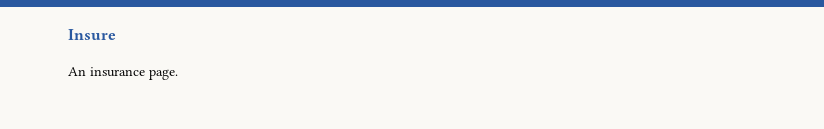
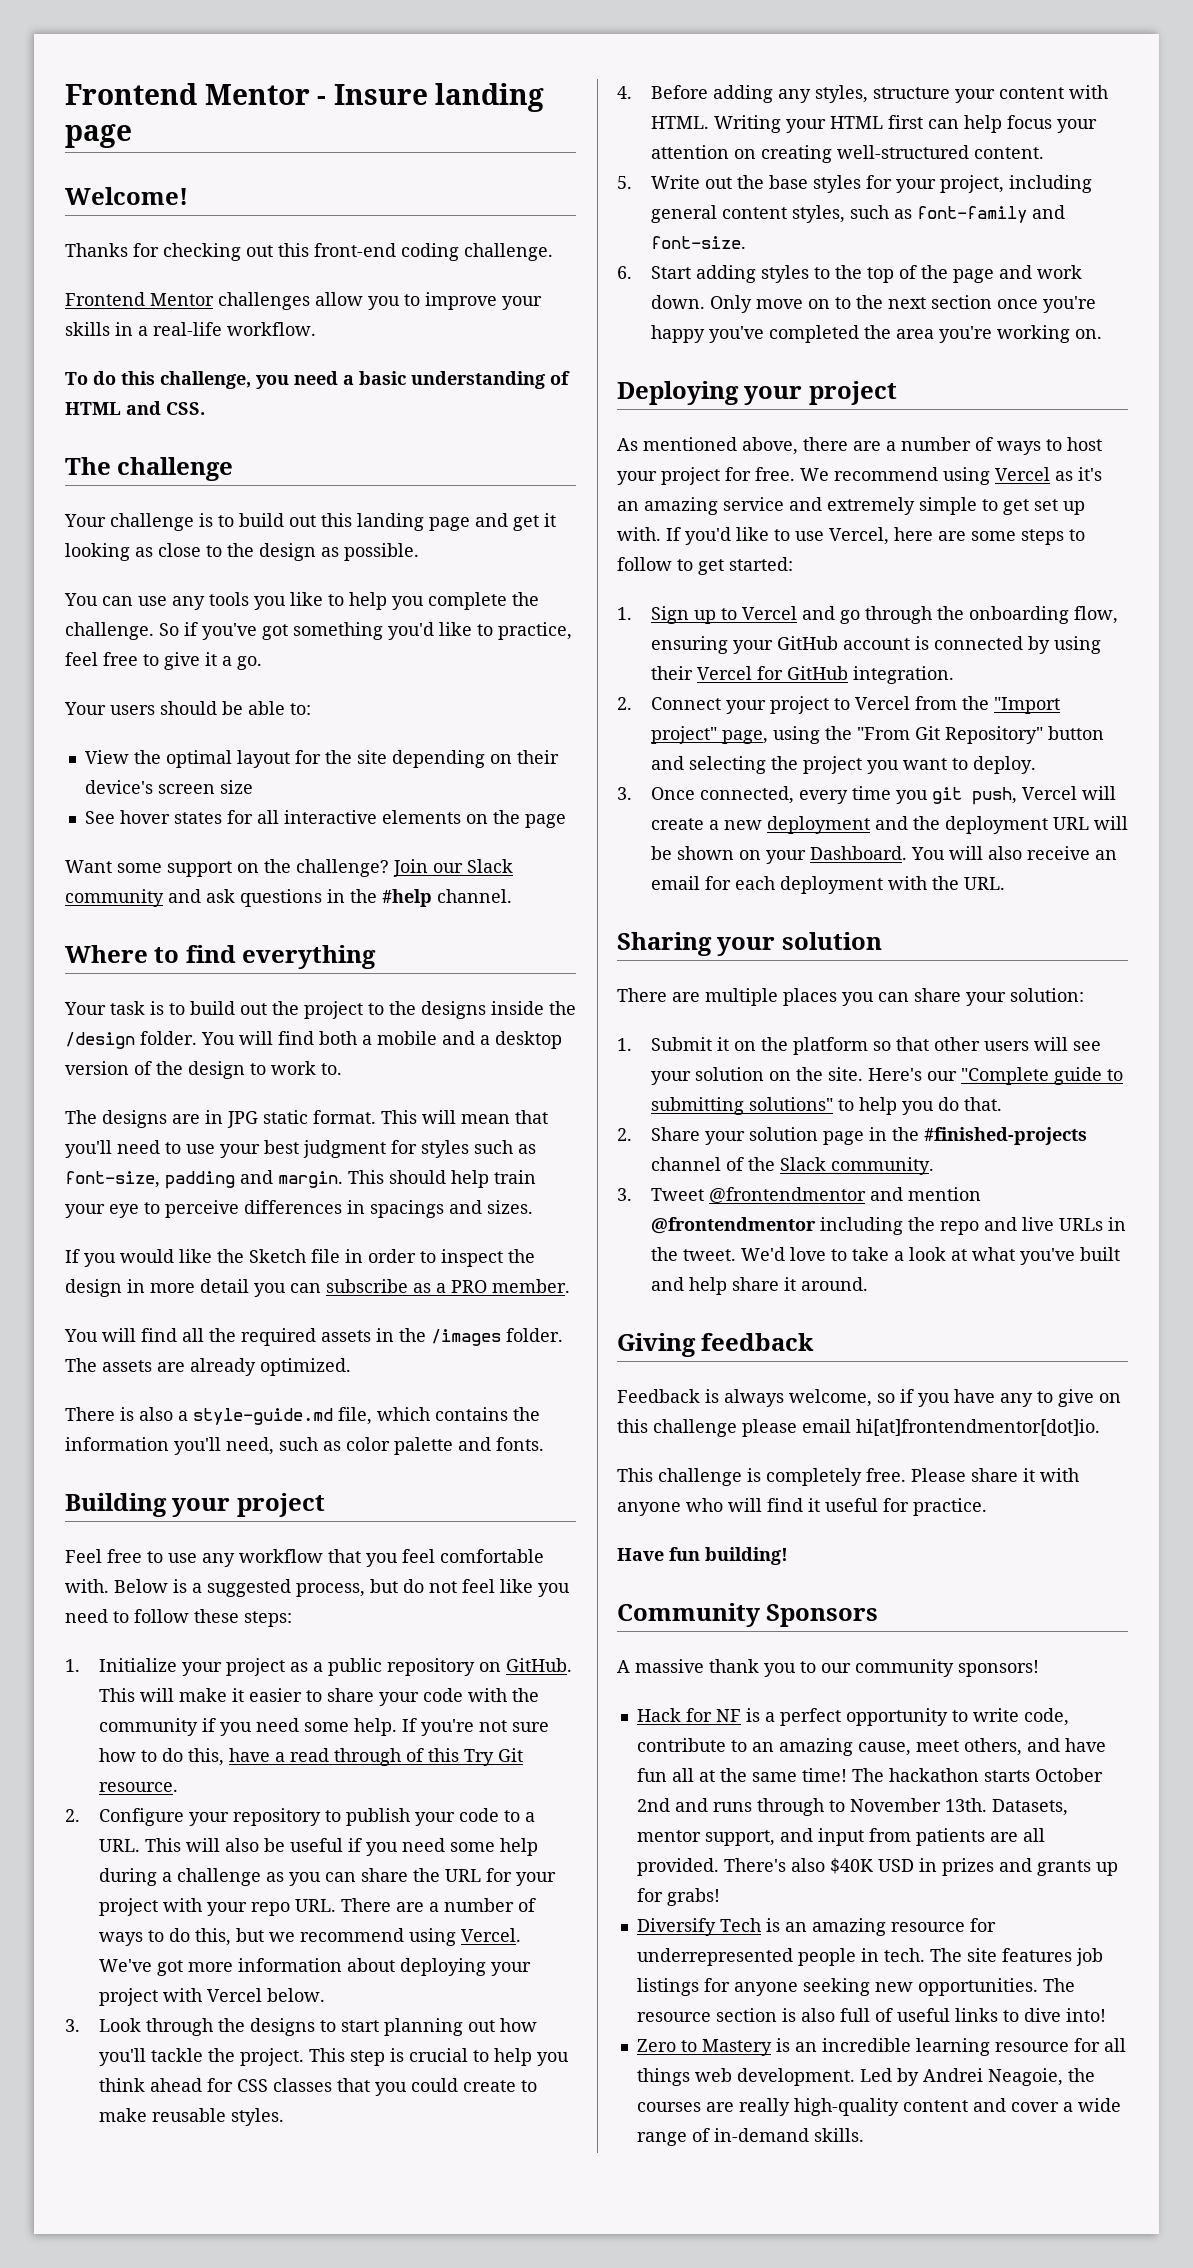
- Insure
- An insurance page.
+ Frontend Mentor - Insure landing page
+ Welcome!
+ Thanks for checking out this front-end coding challenge.
+ Frontend Mentor challenges allow you to improve your skills in a real-life workflow.
+ To do this challenge, you need a basic understanding of HTML and CSS.
+ The challenge
+ Your challenge is to build out this landing page and get it looking as close to the design as possible.
+ You can use any tools you like to help you complete the challenge. So if you've got something you'd like to practice, feel free to give it a go.
+ Your users should be able to:
+ View the optimal layout for the site depending on their device's screen size
+ See hover states for all interactive elements on the page
+ Want some support on the challenge? Join our Slack community and ask questions in the #help channel.
+ Where to find everything
+ Your task is to build out the project to the designs inside the /design folder. You will find both a mobile and a desktop version of the design to work to.
+ The designs are in JPG static format. This will mean that you'll need to use your best judgment for styles such as font-size, padding and margin. This should help train your eye to perceive differences in spacings and sizes.
+ If you would like the Sketch file in order to inspect the design in more detail you can subscribe as a PRO member.
+ You will find all the required assets in the /images folder. The assets are already optimized.
+ There is also a style-guide.md file, which contains the information you'll need, such as color palette and fonts.
+ Building your project
+ Feel free to use any workflow that you feel comfortable with. Below is a suggested process, but do not feel like you need to follow these steps:
+ 1. Initialize your project as a public repository on GitHub. This will make it easier to share your code with the community if you need some help. If you're not sure how to do this, have a read through of this Try Git resource.
+ 2. Configure your repository to publish your code to a URL. This will also be useful if you need some help during a challenge as you can share the URL for your project with your repo URL. There are a number of ways to do this, but we recommend using Vercel. We've got more information about deploying your project with Vercel below.
+ 3. Look through the designs to start planning out how you'll tackle the project. This step is crucial to help you think ahead for CSS classes that you could create to make reusable styles.
+ 4. Before adding any styles, structure your content with HTML. Writing your HTML first can help focus your attention on creating well-structured content.
+ 5. Write out the base styles for your project, including general content styles, such as font-family and font-size.
+ 6. Start adding styles to the top of the page and work down. Only move on to the next section once you're happy you've completed the area you're working on.
+ Deploying your project
+ As mentioned above, there are a number of ways to host your project for free. We recommend using Vercel as it's an amazing service and extremely simple to get set up with. If you'd like to use Vercel, here are some steps to follow to get started:
+ 1. Sign up to Vercel and go through the onboarding flow, ensuring your GitHub account is connected by using their Vercel for GitHub integration.
+ 2. Connect your project to Vercel from the "Import project" page, using the "From Git Repository" button and selecting the project you want to deploy.
+ 3. Once connected, every time you git push, Vercel will create a new deployment and the deployment URL will be shown on your Dashboard. You will also receive an email for each deployment with the URL.
+ Sharing your solution
+ There are multiple places you can share your solution:
+ 1. Submit it on the platform so that other users will see your solution on the site. Here's our "Complete guide to submitting solutions" to help you do that.
+ 2. Share your solution page in the #finished-projects channel of the Slack community.
+ 3. Tweet @frontendmentor and mention @frontendmentor including the repo and live URLs in the tweet. We'd love to take a look at what you've built and help share it around.
+ Giving feedback
+ Feedback is always welcome, so if you have any to give on this challenge please email hi[at]frontendmentor[dot]io.
+ This challenge is completely free. Please share it with anyone who will find it useful for practice.
+ Have fun building!
+ Community Sponsors
+ A massive thank you to our community sponsors!
+ Hack for NF is a perfect opportunity to write code, contribute to an amazing cause, meet others, and have fun all at the same time! The hackathon starts October 2nd and runs through to November 13th. Datasets, mentor support, and input from patients are all provided. There's also $40K USD in prizes and grants up for grabs!
+ Diversify Tech is an amazing resource for underrepresented people in tech. The site features job listings for anyone seeking new opportunities. The resource section is also full of useful links to dive into!
+ Zero to Mastery is an incredible learning resource for all things web development. Led by Andrei Neagoie, the courses are really high-quality content and cover a wide range of in-demand skills.

